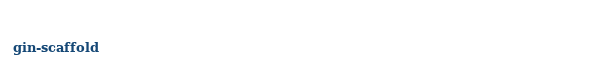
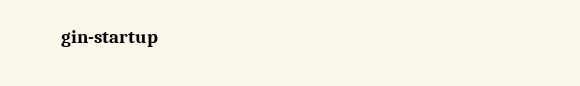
- gin-scaffold
+ gin-startup

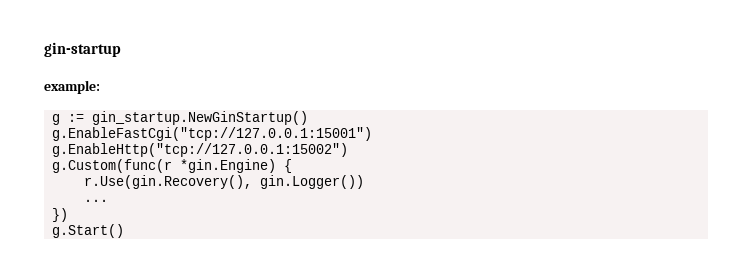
+ example:
+ g := gin_startup.NewGinStartup()
+ g.EnableFastCgi("tcp://127.0.0.1:15001")
+ g.EnableHttp("tcp://127.0.0.1:15002")
+ g.Custom(func(r *gin.Engine) {
+ r.Use(gin.Recovery(), gin.Logger())
+ ...
+ })
+ g.Start()

